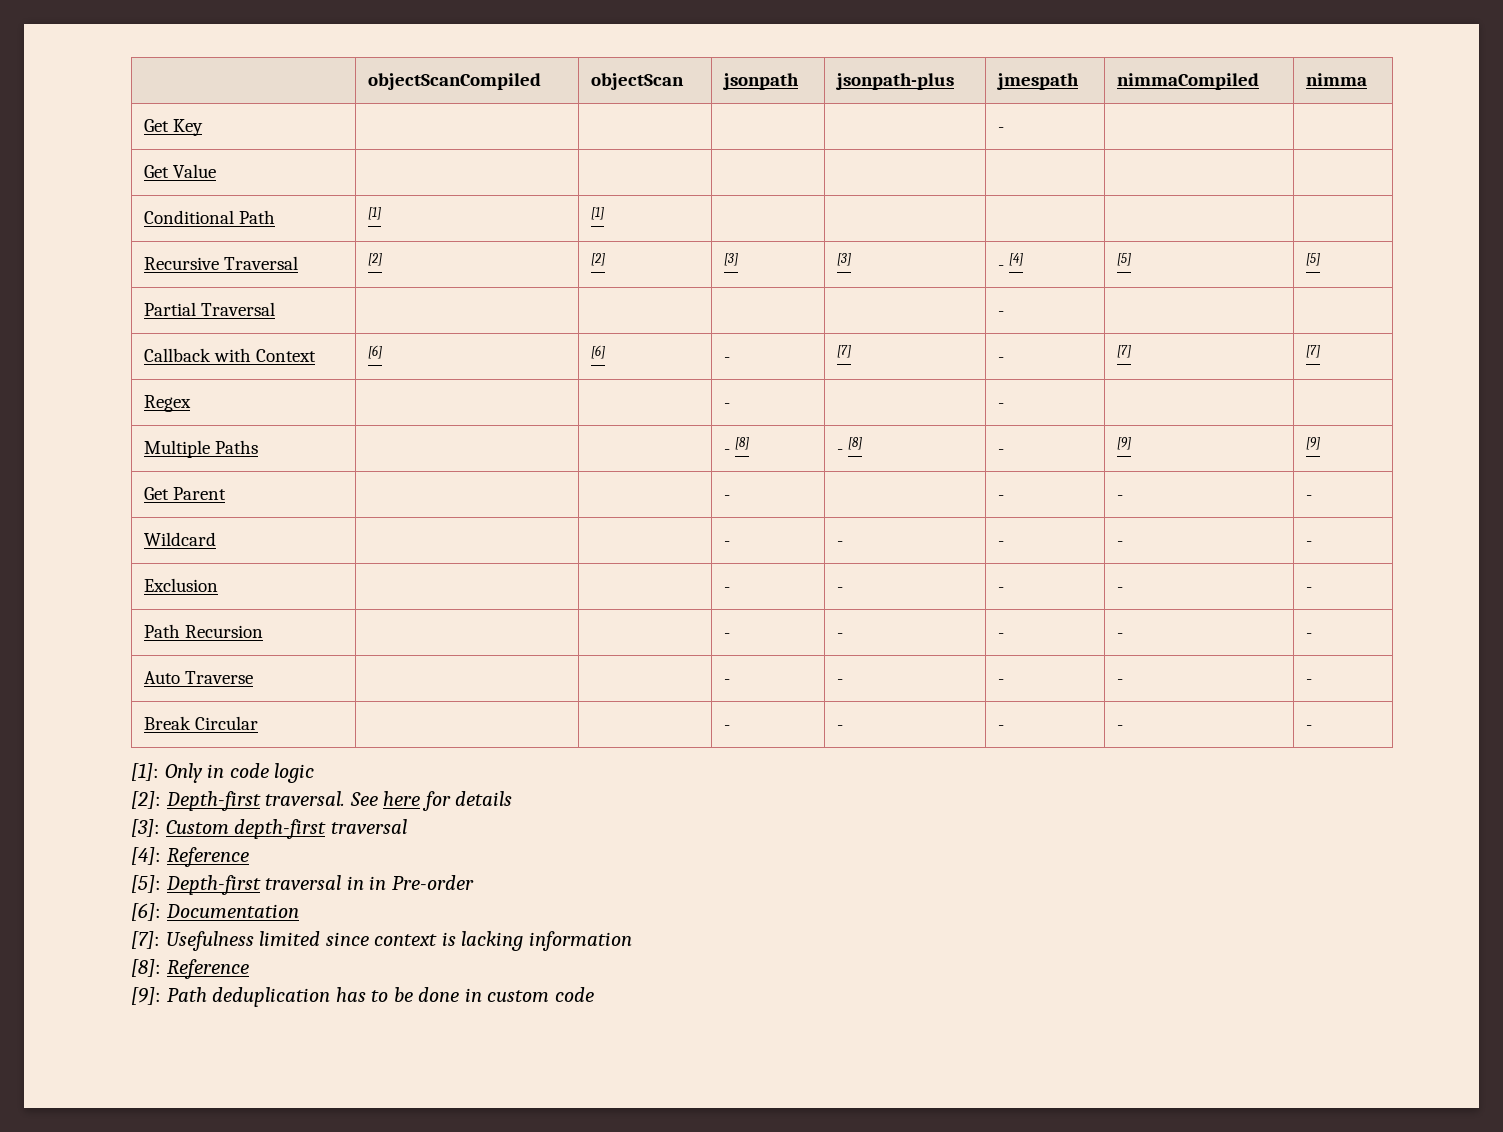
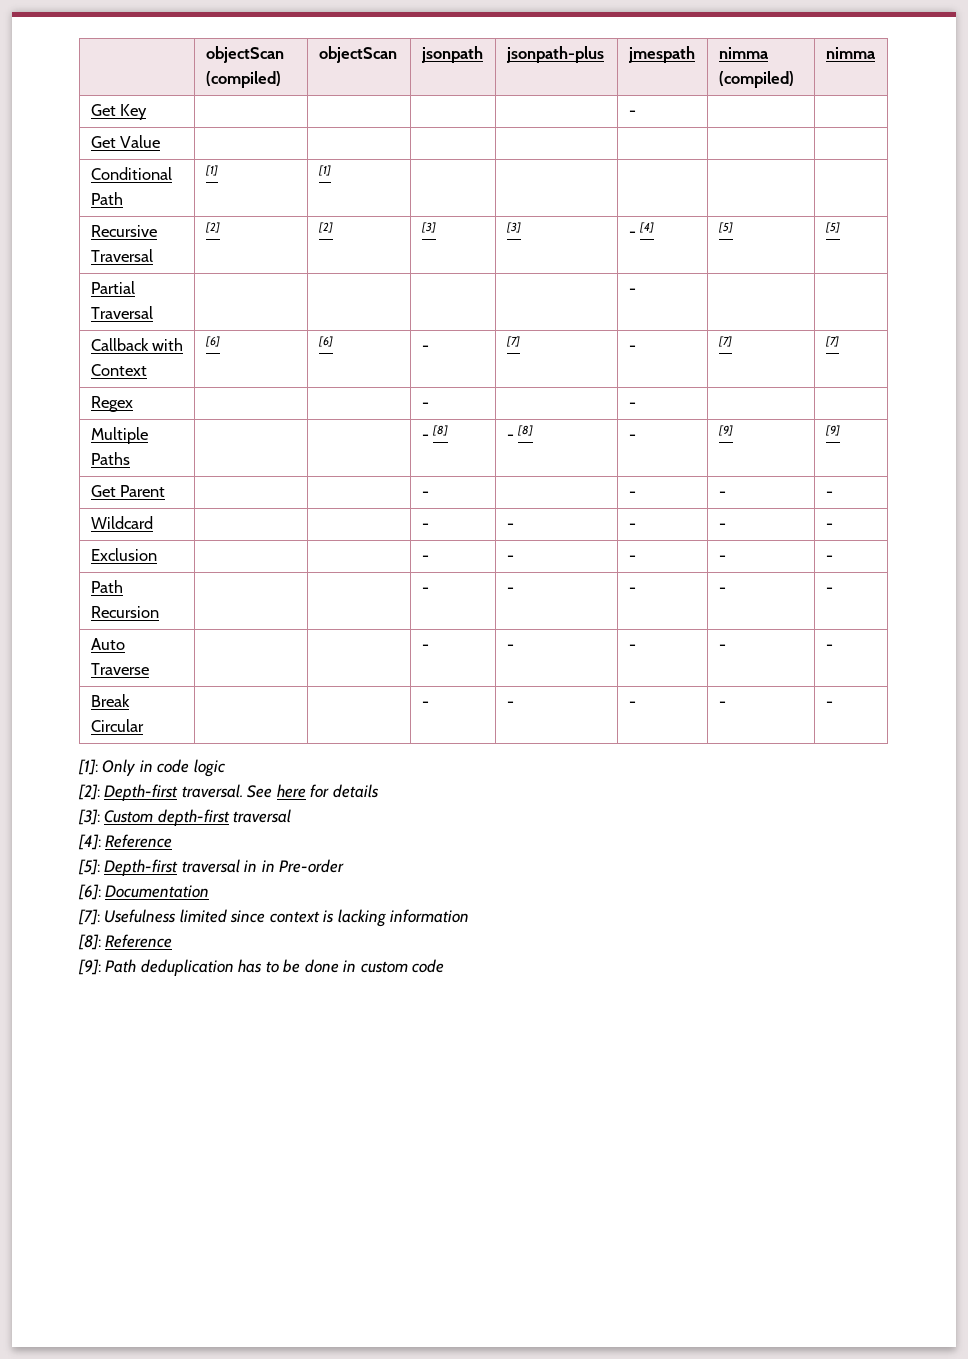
- | objectScanCompiled | objectScan | jsonpath | jsonpath-plus | jmespath | nimmaCompiled | nimma
+ | objectScan (compiled) | objectScan | jsonpath | jsonpath-plus | jmespath | nimma (compiled) | nimma

